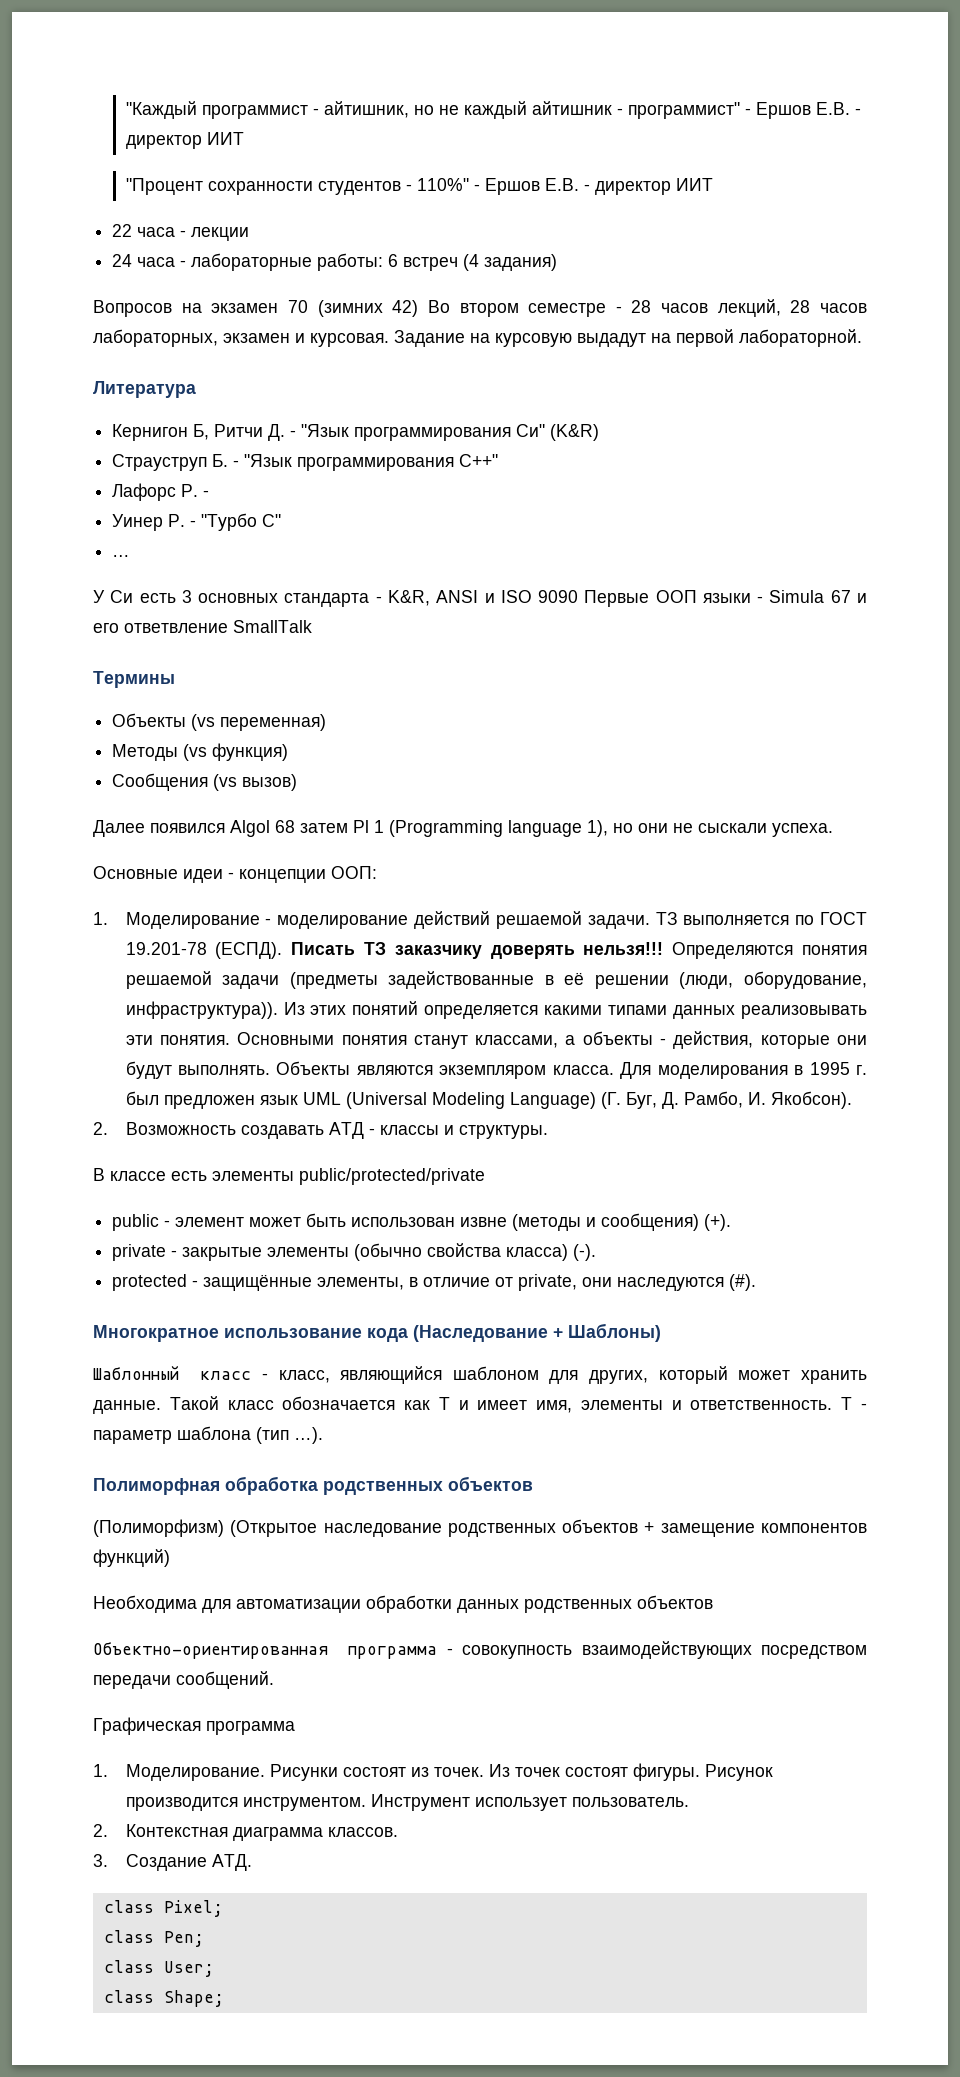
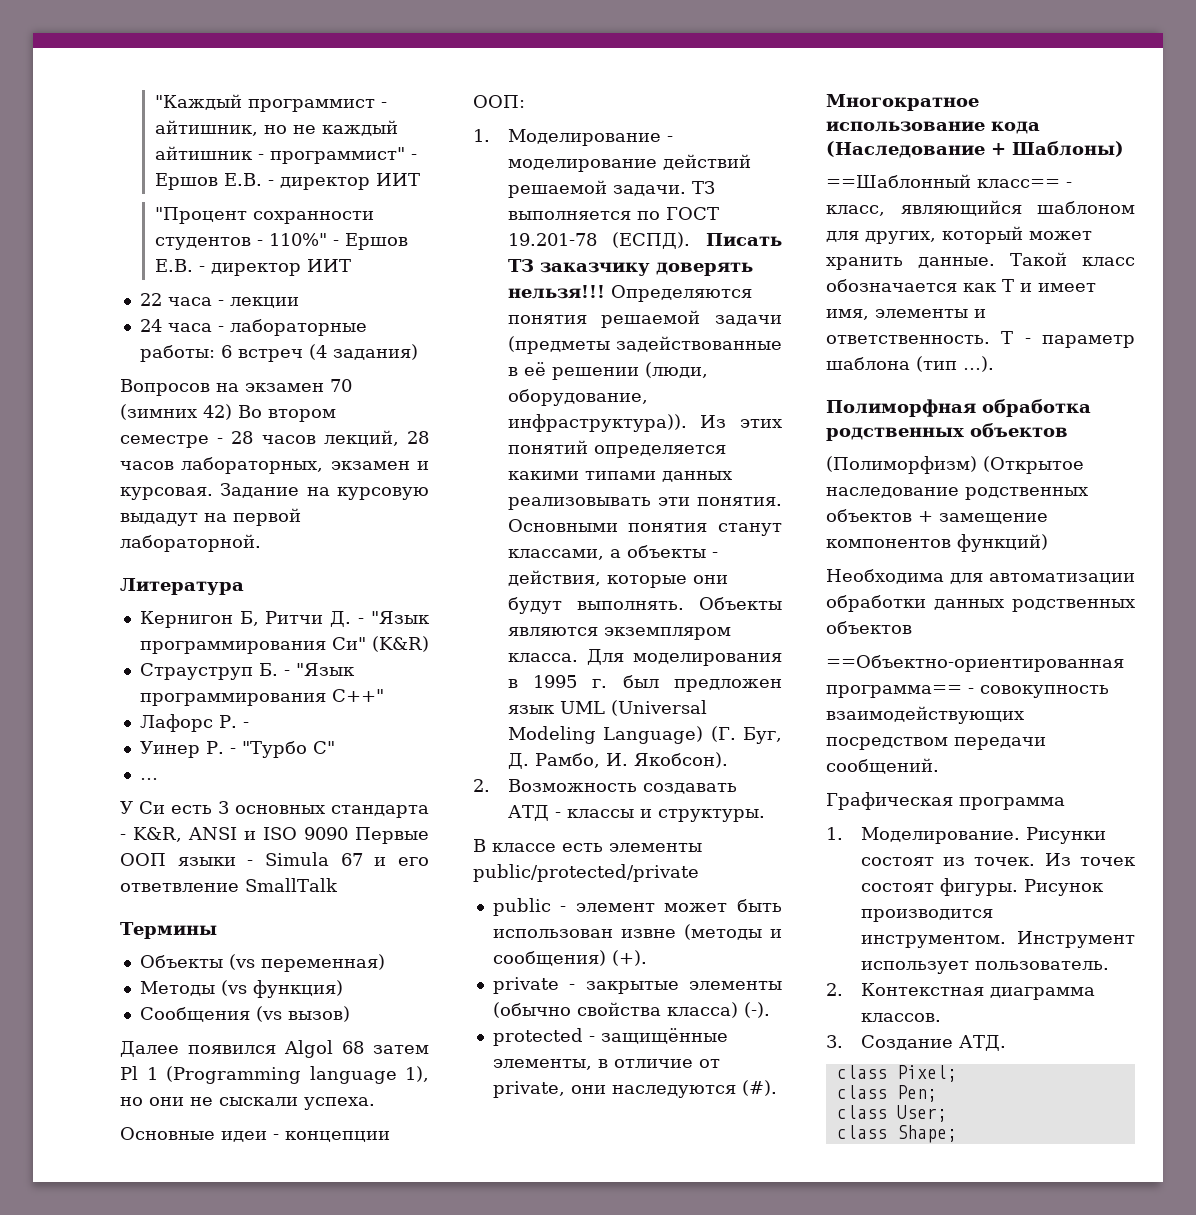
- Шаблонный класс - класс, являющийся шаблоном для других, который может хранить данные.
+ ==Шаблонный класс== - класс, являющийся шаблоном для других, который может хранить данные.
- Объектно-ориентированная программа - совокупность взаимодействующих посредством передачи сообщений.
+ ==Объектно-ориентированная программа== - совокупность взаимодействующих посредством передачи сообщений.

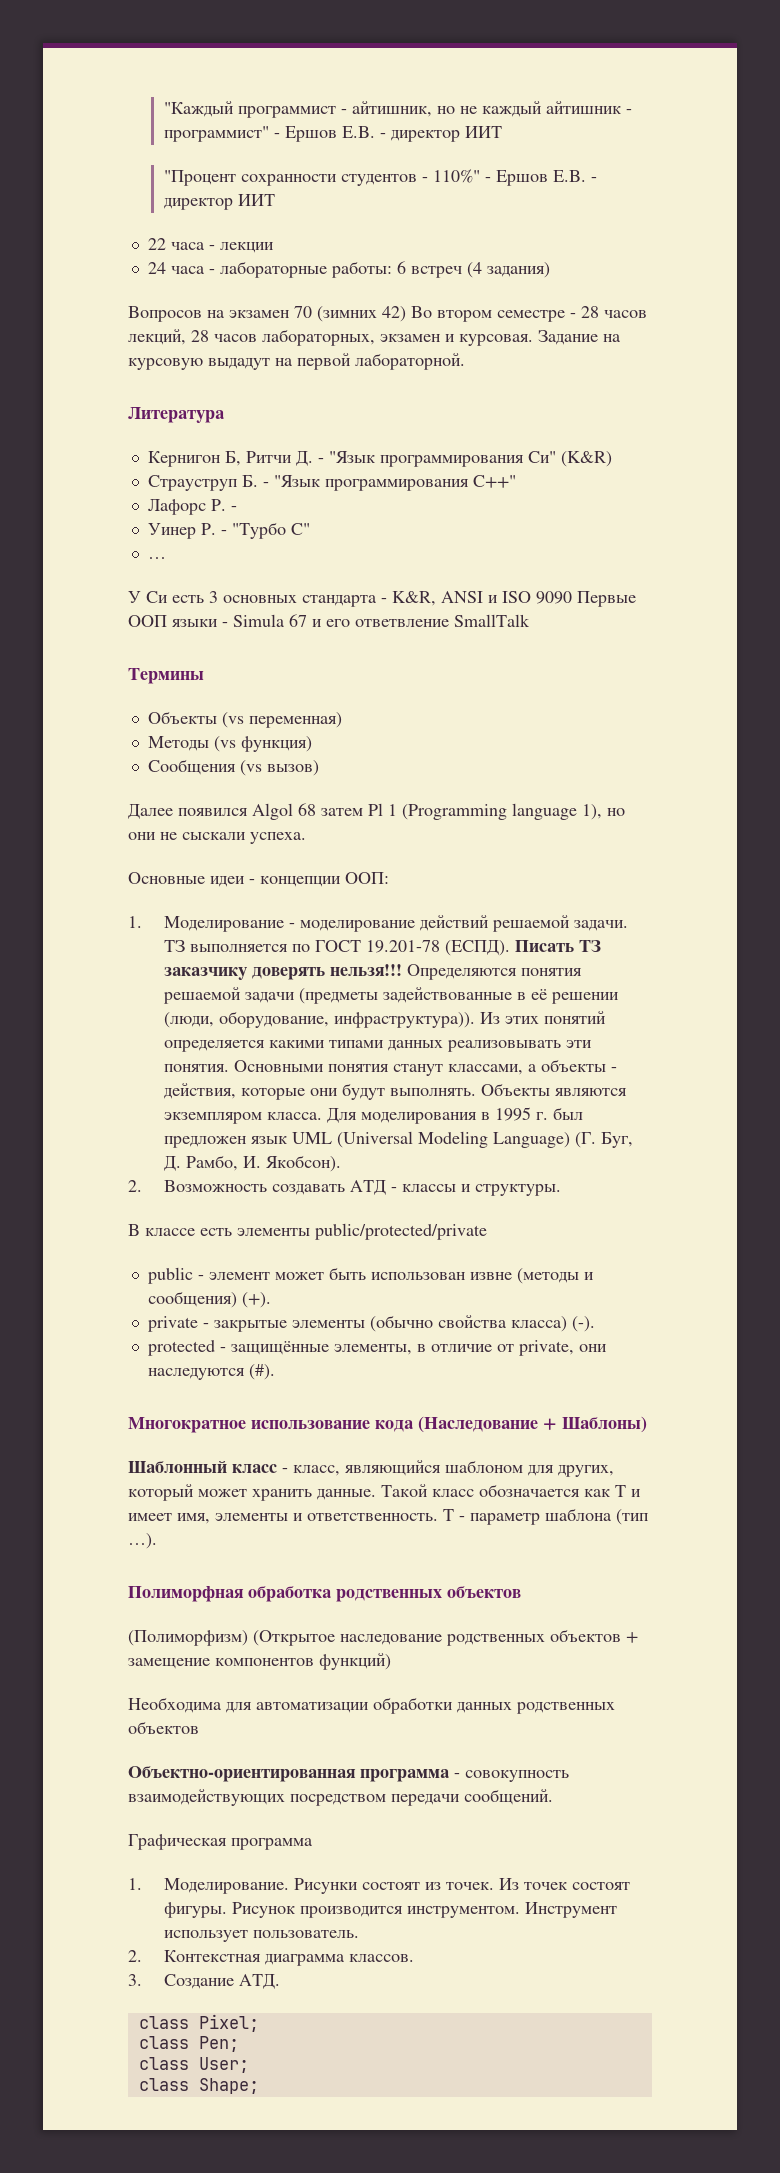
- ==Шаблонный класс== - класс, являющийся шаблоном для других, который может хранить данные.
+ Шаблонный класс - класс, являющийся шаблоном для других, который может хранить данные.
- ==Объектно-ориентированная программа== - совокупность взаимодействующих посредством передачи сообщений.
+ Объектно-ориентированная программа - совокупность взаимодействующих посредством передачи сообщений.

